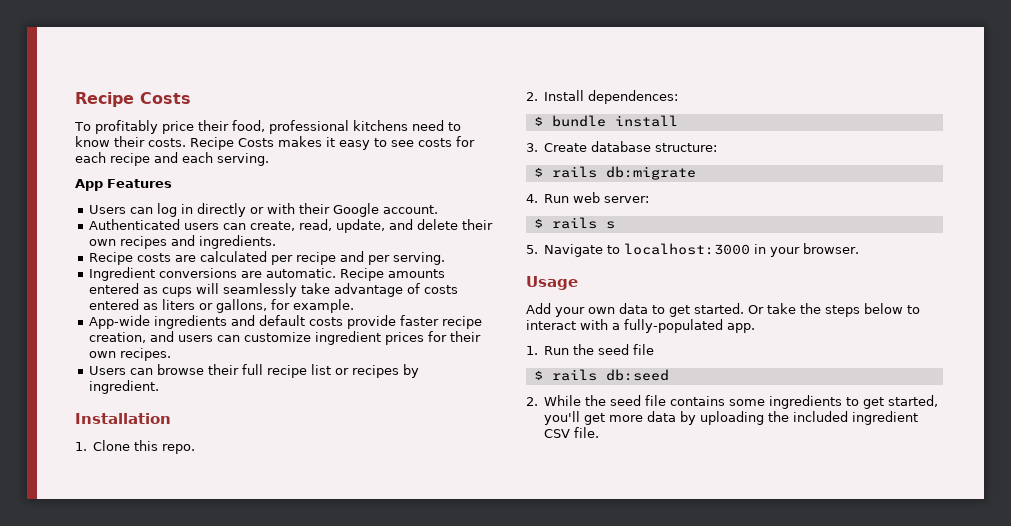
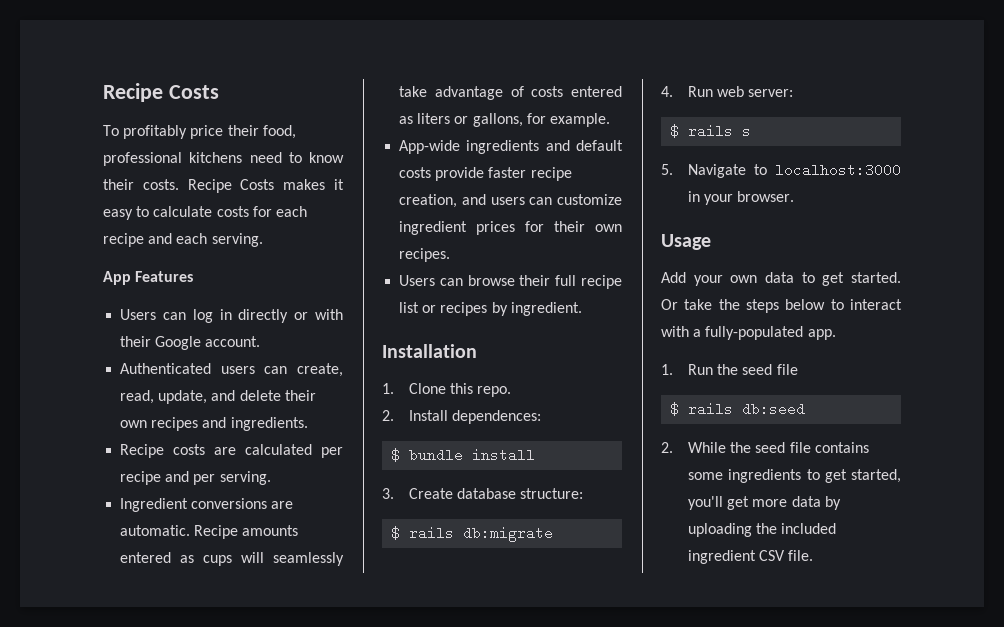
- Recipe Costs makes it easy to see costs for each recipe and each serving.
+ Recipe Costs makes it easy to calculate costs for each recipe and each serving.

